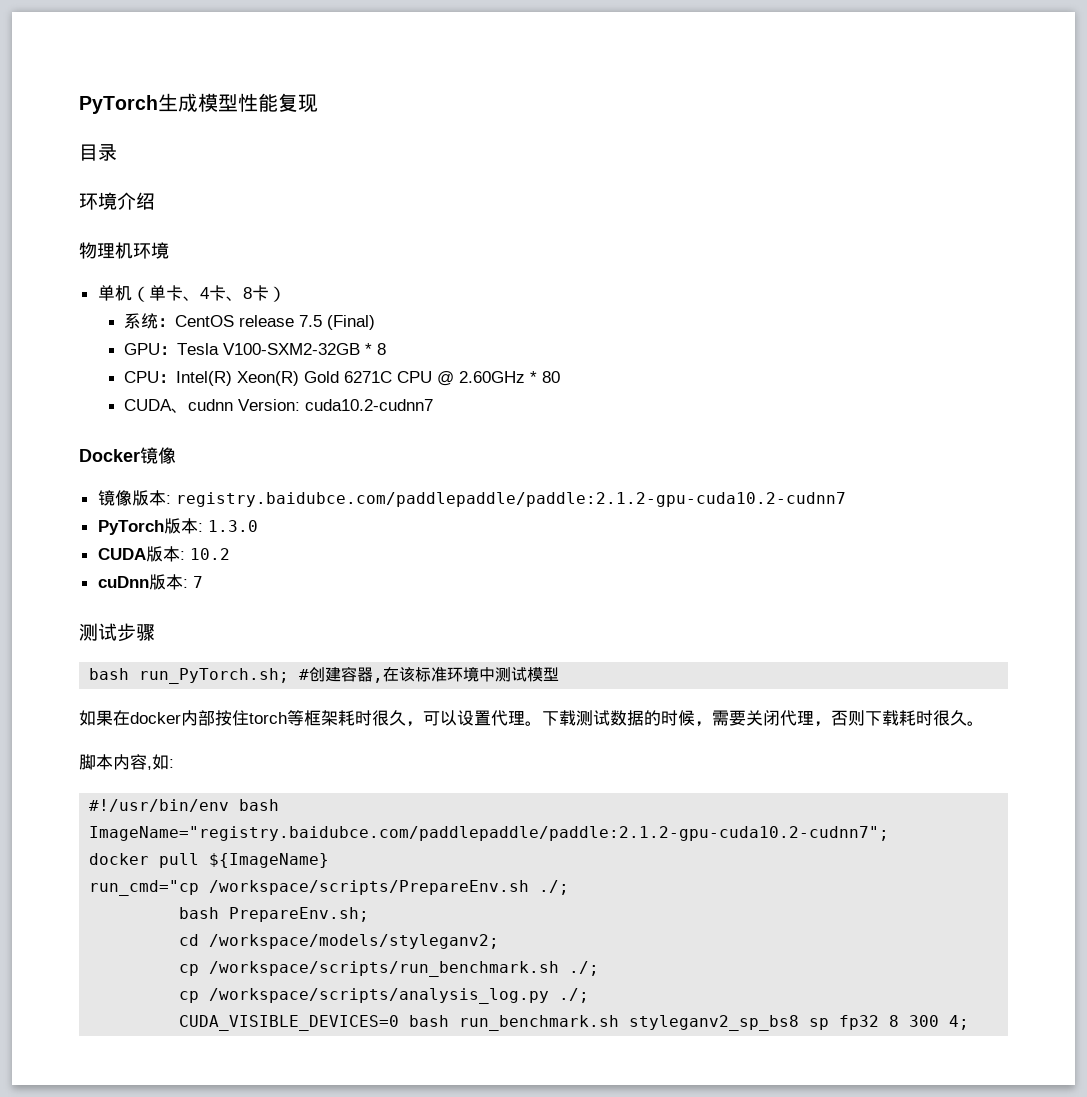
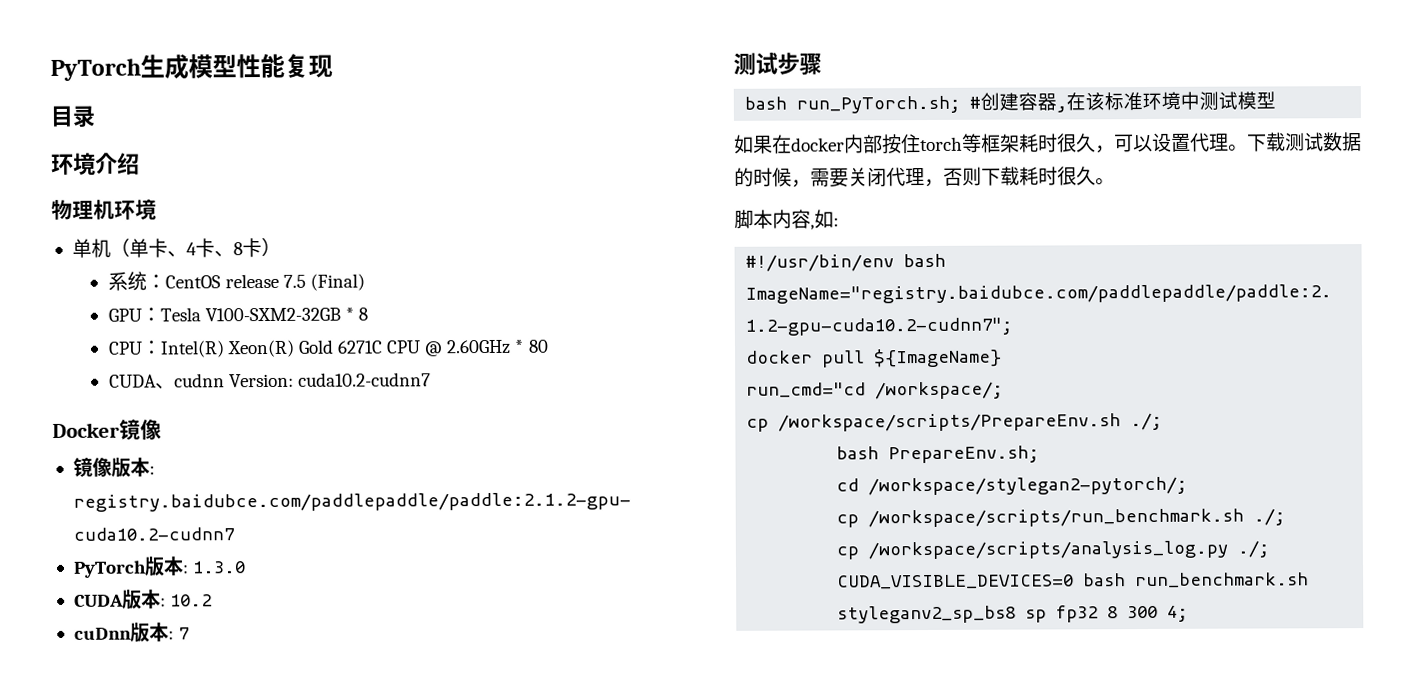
- run_cmd="cp /workspace/scripts/PrepareEnv.sh ./;
+ run_cmd="cd /workspace/;
+ cp /workspace/scripts/PrepareEnv.sh ./;
- cd /workspace/models/styleganv2;
+ cd /workspace/stylegan2-pytorch/;

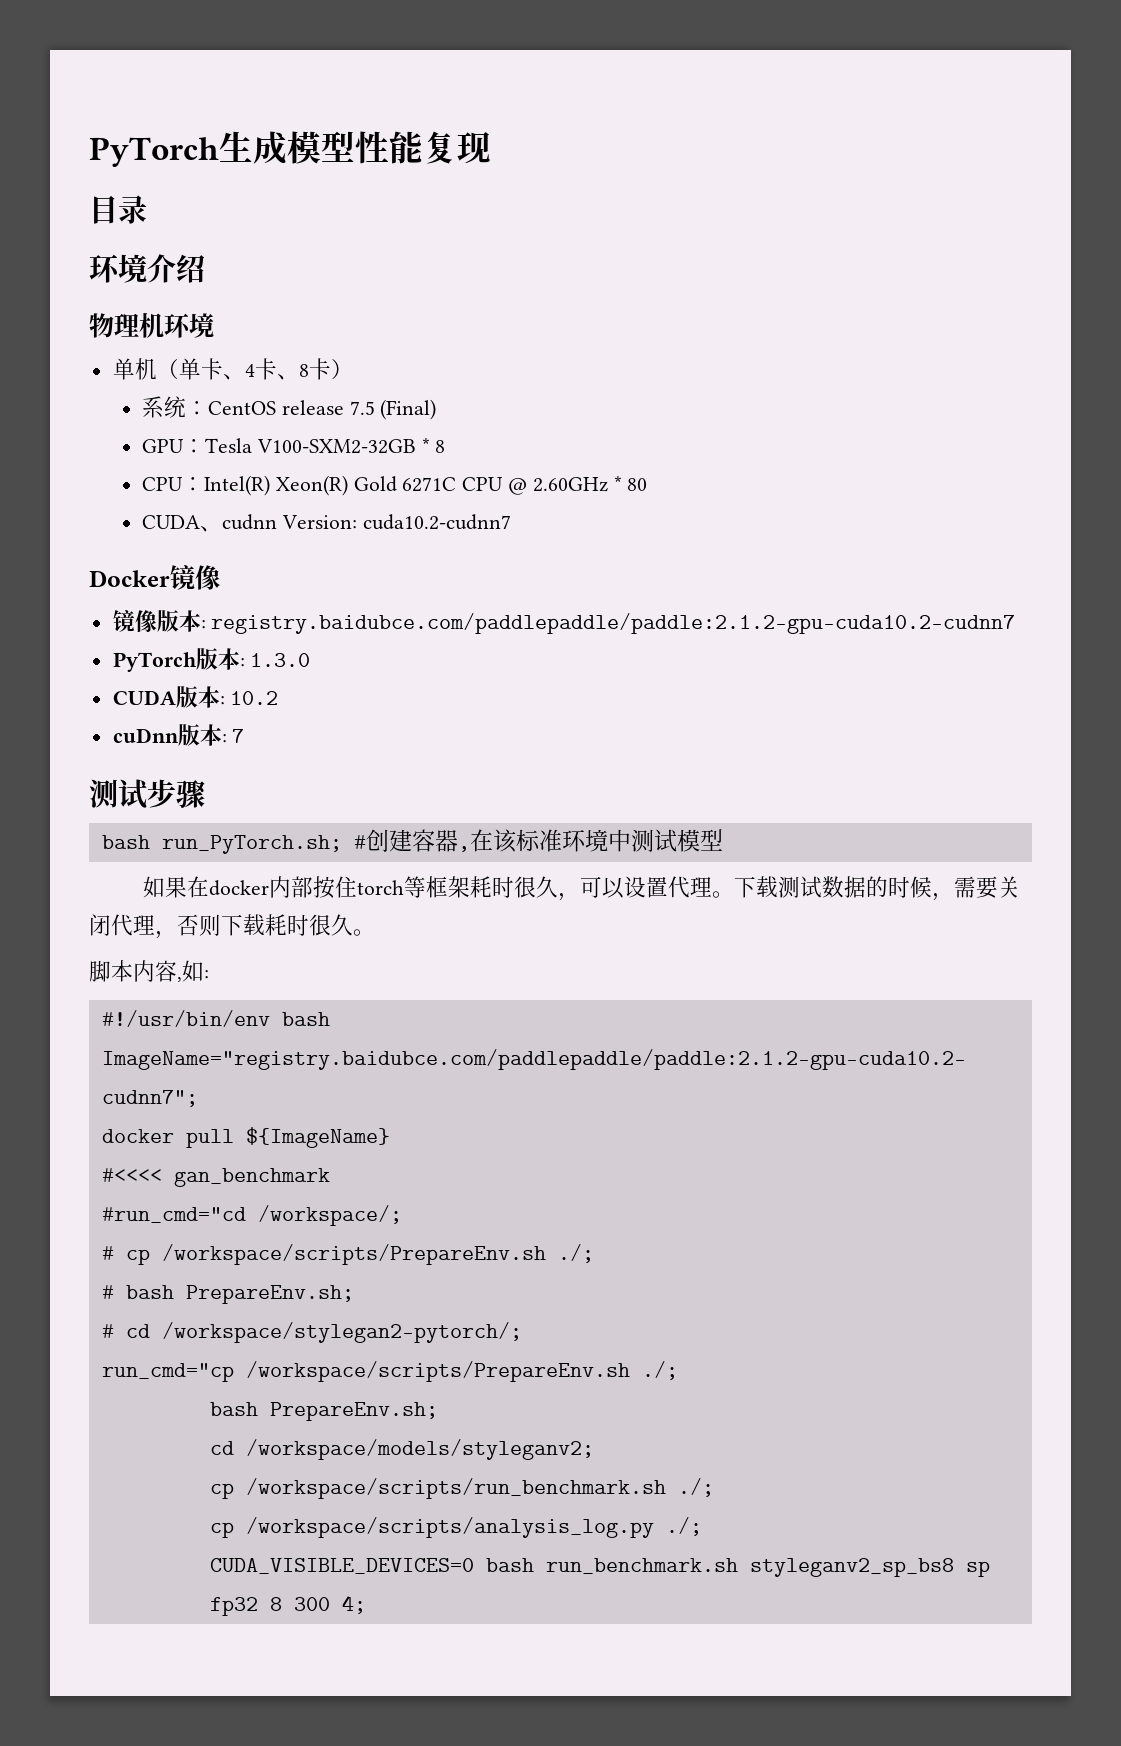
- run_cmd="cd /workspace/;
+ #<<<< gan_benchmark
+ #run_cmd="cd /workspace/;
- cp /workspace/scripts/PrepareEnv.sh ./;
+ # cp /workspace/scripts/PrepareEnv.sh ./;
+ # bash PrepareEnv.sh;
+ # cd /workspace/stylegan2-pytorch/;
+ run_cmd="cp /workspace/scripts/PrepareEnv.sh ./;
- cd /workspace/stylegan2-pytorch/;
+ cd /workspace/models/styleganv2;

